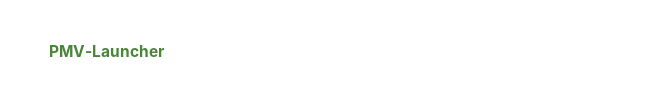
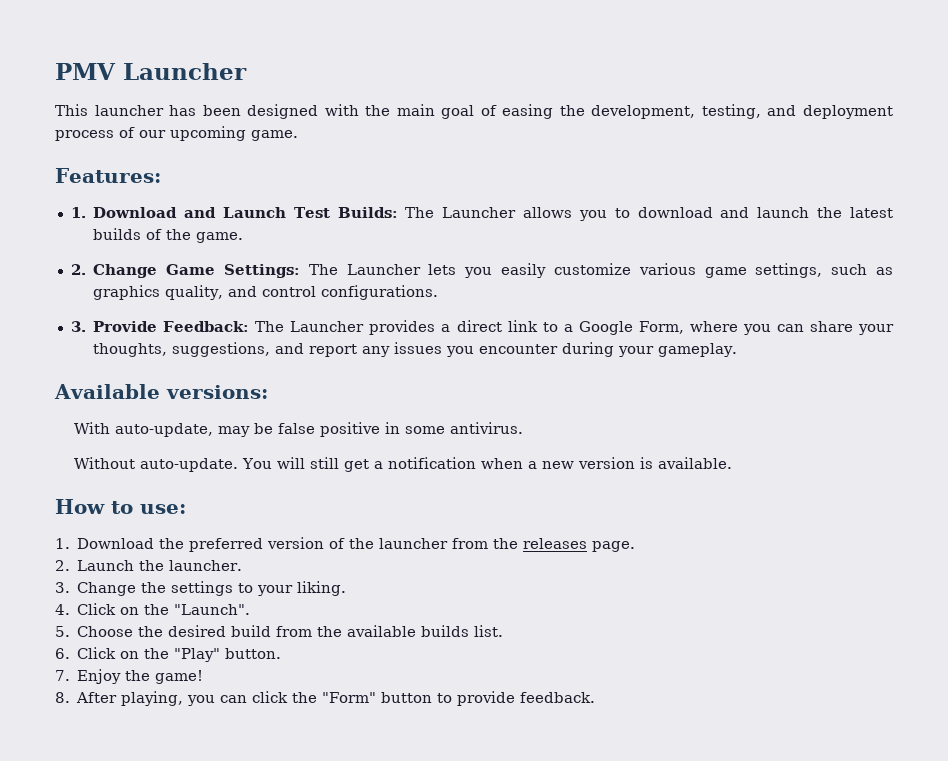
- PMV-Launcher
+ PMV Launcher
+ This launcher has been designed with the main goal of easing the development, testing, and deployment process of our upcoming game.
+ Features:
+ 1. Download and Launch Test Builds: The Launcher allows you to download and launch the latest builds of the game.
+ 2. Change Game Settings: The Launcher lets you easily customize various game settings, such as graphics quality, and control configurations.
+ 3. Provide Feedback: The Launcher provides a direct link to a Google Form, where you can share your thoughts, suggestions, and report any issues you encounter during your gameplay.
+ Available versions:
+ With auto-update, may be false positive in some antivirus.
+ Without auto-update. You will still get a notification when a new version is available.
+ How to use:
+ 1. Download the preferred version of the launcher from the releases page.
+ 2. Launch the launcher.
+ 3. Change the settings to your liking.
+ 4. Click on the "Launch".
+ 5. Choose the desired build from the available builds list.
+ 6. Click on the "Play" button.
+ 7. Enjoy the game!
+ 8. After playing, you can click the "Form" button to provide feedback.

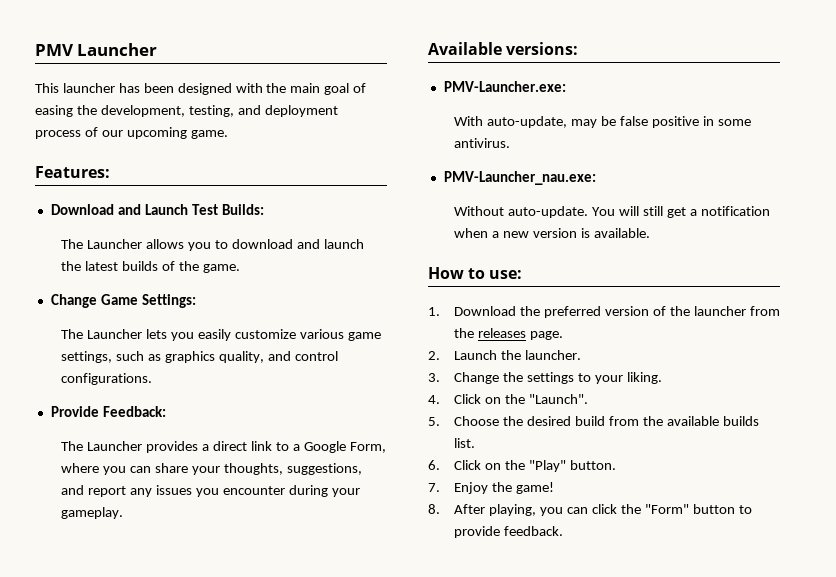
- 1. Download and Launch Test Builds: The Launcher allows you to download and launch the latest builds of the game.
+ Download and Launch Test Builds:
+ The Launcher allows you to download and launch the latest builds of the game.
- 2. Change Game Settings: The Launcher lets you easily customize various game settings, such as graphics quality, and control configurations.
+ Change Game Settings:
+ The Launcher lets you easily customize various game settings, such as graphics quality, and control configurations.
- 3. Provide Feedback: The Launcher provides a direct link to a Google Form, where you can share your thoughts, suggestions, and report any issues you encounter during your gameplay.
+ Provide Feedback:
+ The Launcher provides a direct link to a Google Form, where you can share your thoughts, suggestions, and report any issues you encounter during your gameplay.
+ PMV-Launcher.exe:
+ PMV-Launcher_nau.exe:

